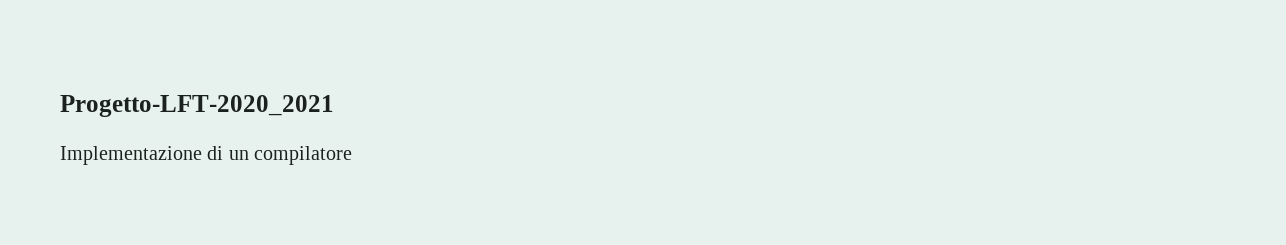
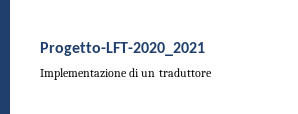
- Implementazione di un compilatore
+ Implementazione di un traduttore

